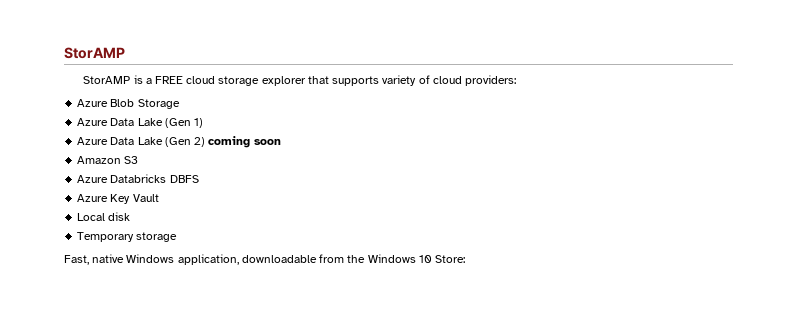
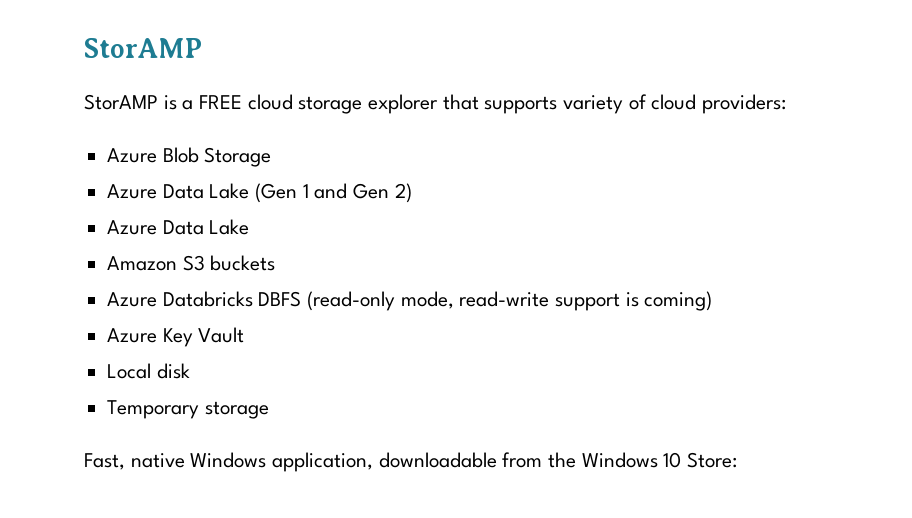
- Azure Data Lake (Gen 1)
- Azure Data Lake (Gen 2) coming soon
+ Azure Data Lake (Gen 1 and Gen 2)
+ Azure Data Lake
- Amazon S3
+ Amazon S3 buckets
- Azure Databricks DBFS
+ Azure Databricks DBFS (read-only mode, read-write support is coming)

